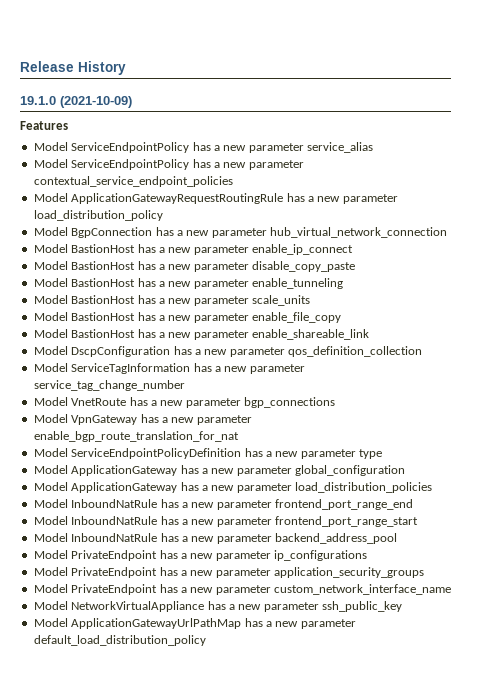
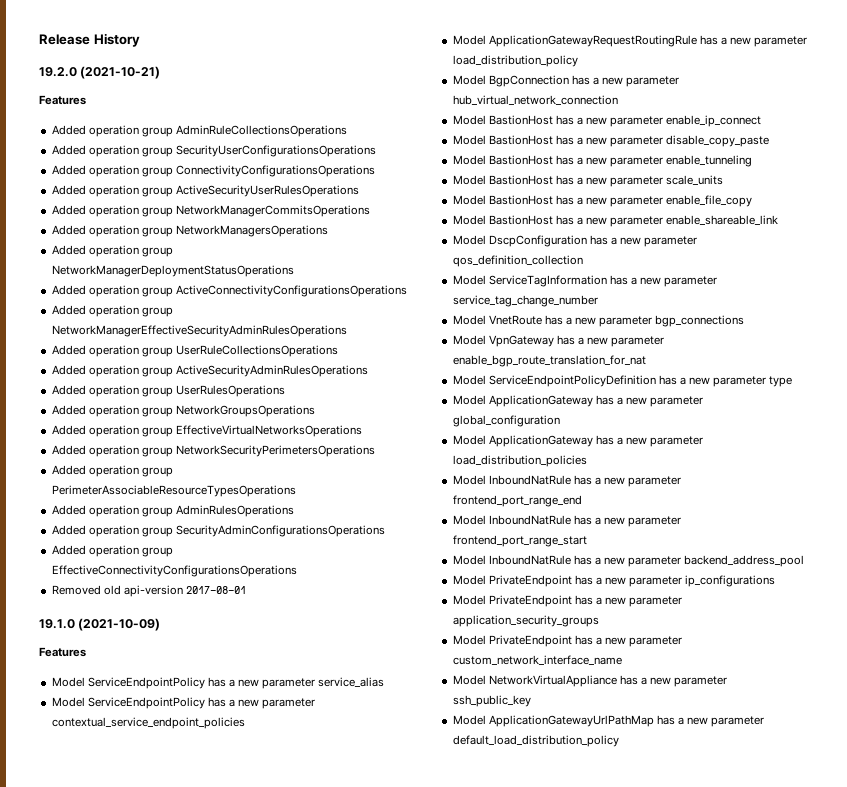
+ 19.2.0 (2021-10-21)
+ Features
+ Added operation group AdminRuleCollectionsOperations
+ Added operation group SecurityUserConfigurationsOperations
+ Added operation group ConnectivityConfigurationsOperations
+ Added operation group ActiveSecurityUserRulesOperations
+ Added operation group NetworkManagerCommitsOperations
+ Added operation group NetworkManagersOperations
+ Added operation group NetworkManagerDeploymentStatusOperations
+ Added operation group ActiveConnectivityConfigurationsOperations
+ Added operation group NetworkManagerEffectiveSecurityAdminRulesOperations
+ Added operation group UserRuleCollectionsOperations
+ Added operation group ActiveSecurityAdminRulesOperations
+ Added operation group UserRulesOperations
+ Added operation group NetworkGroupsOperations
+ Added operation group EffectiveVirtualNetworksOperations
+ Added operation group NetworkSecurityPerimetersOperations
+ Added operation group PerimeterAssociableResourceTypesOperations
+ Added operation group AdminRulesOperations
+ Added operation group SecurityAdminConfigurationsOperations
+ Added operation group EffectiveConnectivityConfigurationsOperations
+ Removed old api-version 2017-08-01

